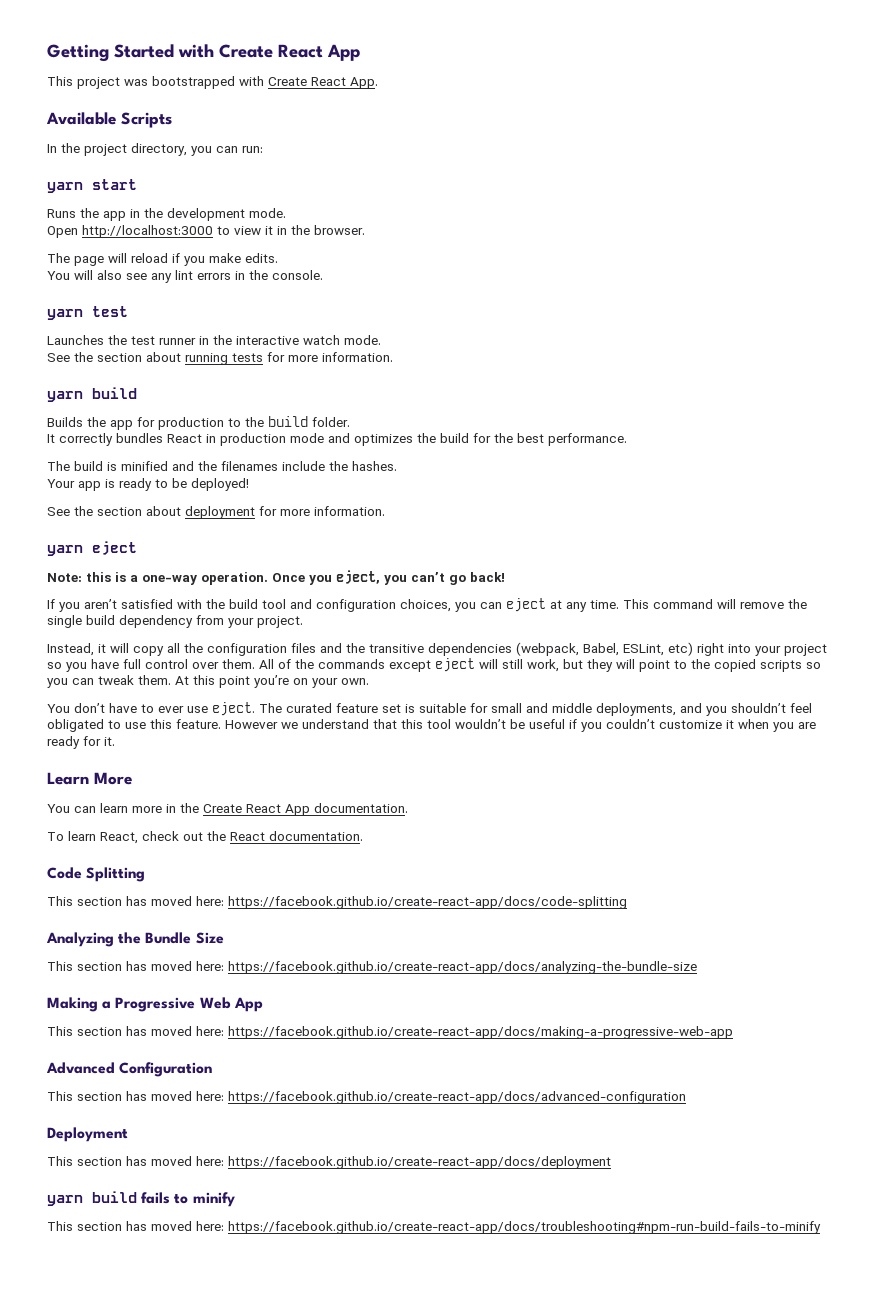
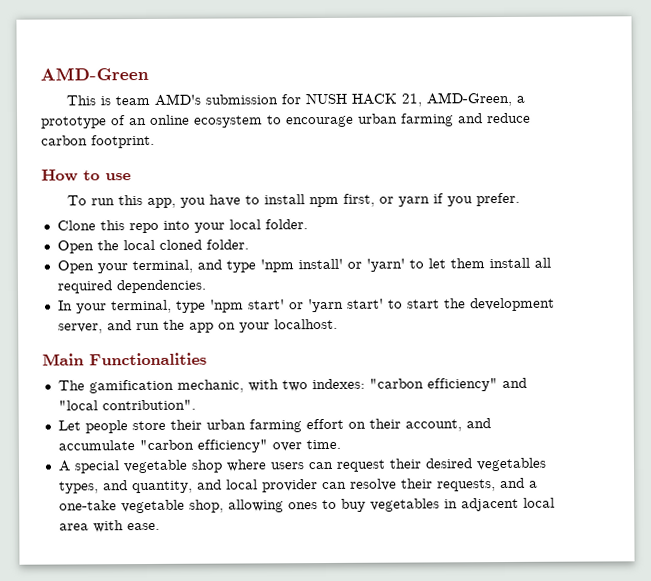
- Getting Started with Create React App
- This project was bootstrapped with Create React App.
- Available Scripts
- In the project directory, you can run:
- yarn start
- Runs the app in the development mode.
- Open http://localhost:3000 to view it in the browser.
- The page will reload if you make edits.
- You will also see any lint errors in the console.
- yarn test
- Launches the test runner in the interactive watch mode.
- See the section about running tests for more information.
- yarn build
- Builds the app for production to the build folder.
- It correctly bundles React in production mode and optimizes the build for the best performance.
- The build is minified and the filenames include the hashes.
- Your app is ready to be deployed!
- See the section about deployment for more information.
- yarn eject
- Note: this is a one-way operation. Once you eject, you can’t go back!
- If you aren’t satisfied with the build tool and configuration choices, you can eject at any time. This command will remove the single build dependency from your project.
- Instead, it will copy all the configuration files and the transitive dependencies (webpack, Babel, ESLint, etc) right into your project so you have full control over them. All of the commands except eject will still work, but they will point to the copied scripts so you can tweak them. At this point you’re on your own.
- You don’t have to ever use eject. The curated feature set is suitable for small and middle deployments, and you shouldn’t feel obligated to use this feature. However we understand that this tool wouldn’t be useful if you couldn’t customize it when you are ready for it.
- Learn More
- You can learn more in the Create React App documentation.
- To learn React, check out the React documentation.
- Code Splitting
- This section has moved here: https://facebook.github.io/create-react-app/docs/code-splitting
- Analyzing the Bundle Size
- This section has moved here: https://facebook.github.io/create-react-app/docs/analyzing-the-bundle-size
- Making a Progressive Web App
- This section has moved here: https://facebook.github.io/create-react-app/docs/making-a-progressive-web-app
- Advanced Configuration
- This section has moved here: https://facebook.github.io/create-react-app/docs/advanced-configuration
- Deployment
- This section has moved here: https://facebook.github.io/create-react-app/docs/deployment
- yarn build fails to minify
- This section has moved here: https://facebook.github.io/create-react-app/docs/troubleshooting#npm-run-build-fails-to-minify
+ AMD-Green
+ This is team AMD's submission for NUSH HACK 21, AMD-Green, a prototype of an online ecosystem to encourage urban farming and reduce carbon footprint.
+ How to use
+ To run this app, you have to install npm first, or yarn if you prefer.
+ Clone this repo into your local folder.
+ Open the local cloned folder.
+ Open your terminal, and type 'npm install' or 'yarn' to let them install all required dependencies.
+ In your terminal, type 'npm start' or 'yarn start' to start the development server, and run the app on your localhost.
+ Main Functionalities
+ The gamification mechanic, with two indexes: "carbon efficiency" and "local contribution".
+ Let people store their urban farming effort on their account, and accumulate "carbon efficiency" over time.
+ A special vegetable shop where users can request their desired vegetables types, and quantity, and local provider can resolve their requests, and a one-take vegetable shop, allowing ones to buy vegetables in adjacent local area with ease.

